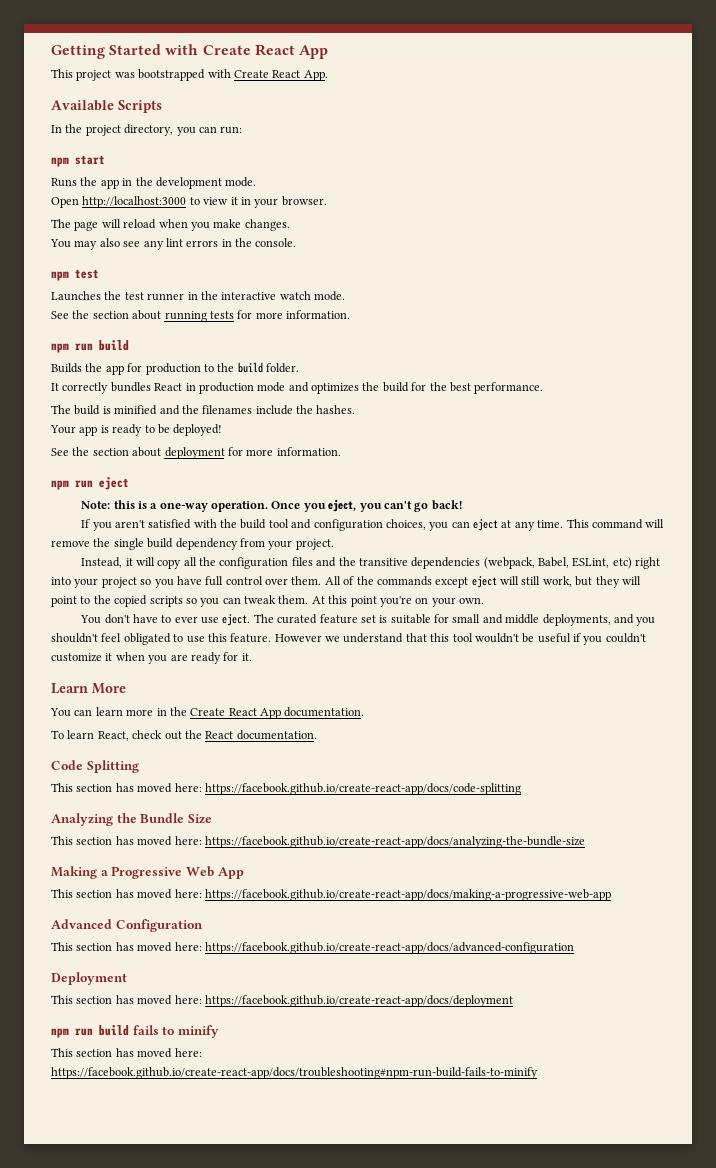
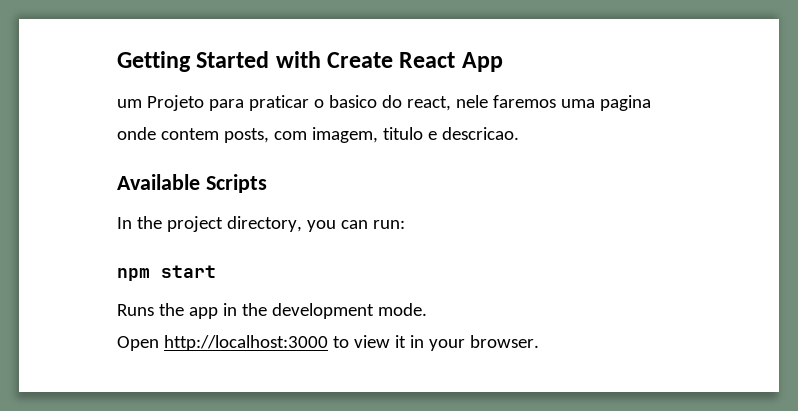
- This project was bootstrapped with Create React App.
+ um Projeto para praticar o basico do react, nele faremos uma pagina onde contem posts, com imagem, titulo e descricao.
- The page will reload when you make changes.
- You may also see any lint errors in the console.
- npm test
- Launches the test runner in the interactive watch mode.
- See the section about running tests for more information.
- npm run build
- Builds the app for production to the build folder.
- It correctly bundles React in production mode and optimizes the build for the best performance.
- The build is minified and the filenames include the hashes.
- Your app is ready to be deployed!
- See the section about deployment for more information.
- npm run eject
- Note: this is a one-way operation. Once you eject, you can't go back!
- If you aren't satisfied with the build tool and configuration choices, you can eject at any time. This command will remove the single build dependency from your project.
- Instead, it will copy all the configuration files and the transitive dependencies (webpack, Babel, ESLint, etc) right into your project so you have full control over them. All of the commands except eject will still work, but they will point to the copied scripts so you can tweak them. At this point you're on your own.
- You don't have to ever use eject. The curated feature set is suitable for small and middle deployments, and you shouldn't feel obligated to use this feature. However we understand that this tool wouldn't be useful if you couldn't customize it when you are ready for it.
- Learn More
- You can learn more in the Create React App documentation.
- To learn React, check out the React documentation.
- Code Splitting
- This section has moved here: https://facebook.github.io/create-react-app/docs/code-splitting
- Analyzing the Bundle Size
- This section has moved here: https://facebook.github.io/create-react-app/docs/analyzing-the-bundle-size
- Making a Progressive Web App
- This section has moved here: https://facebook.github.io/create-react-app/docs/making-a-progressive-web-app
- Advanced Configuration
- This section has moved here: https://facebook.github.io/create-react-app/docs/advanced-configuration
- Deployment
- This section has moved here: https://facebook.github.io/create-react-app/docs/deployment
- npm run build fails to minify
- This section has moved here: https://facebook.github.io/create-react-app/docs/troubleshooting#npm-run-build-fails-to-minify

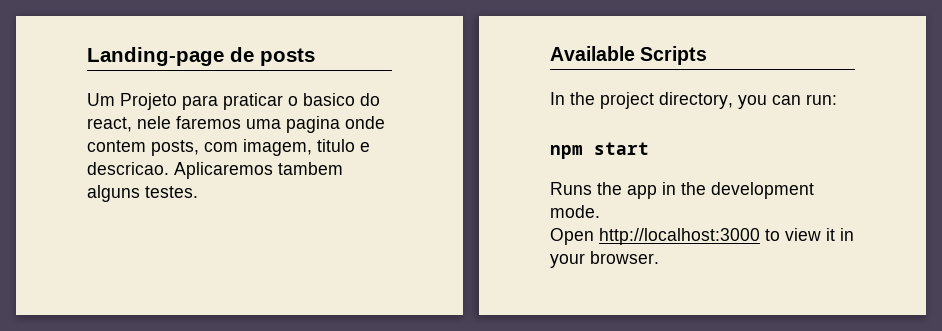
- Getting Started with Create React App
- um Projeto para praticar o basico do react, nele faremos uma pagina onde contem posts, com imagem, titulo e descricao.
+ Landing-page de posts
+ Um Projeto para praticar o basico do react, nele faremos uma pagina onde contem posts, com imagem, titulo e descricao. Aplicaremos tambem alguns testes.

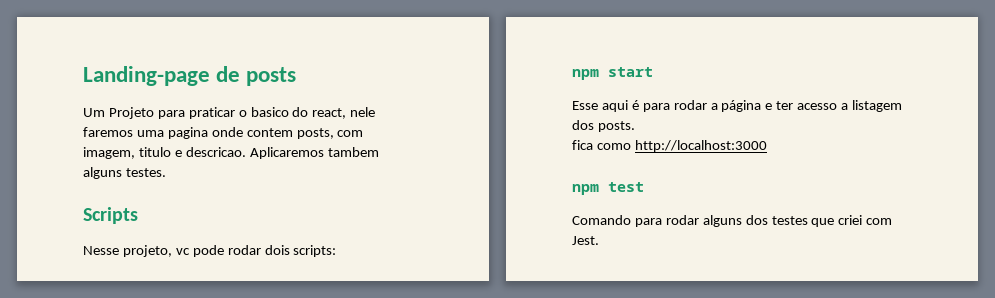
- Available Scripts
+ Scripts
- In the project directory, you can run:
+ Nesse projeto, vc pode rodar dois scripts:
  npm start
- Runs the app in the development mode.
- Open http://localhost:3000 to view it in your browser.
+ Esse aqui é para rodar a página e ter acesso a listagem dos posts.
+ fica como http://localhost:3000
+ npm test
+ Comando para rodar alguns dos testes que criei com Jest.

